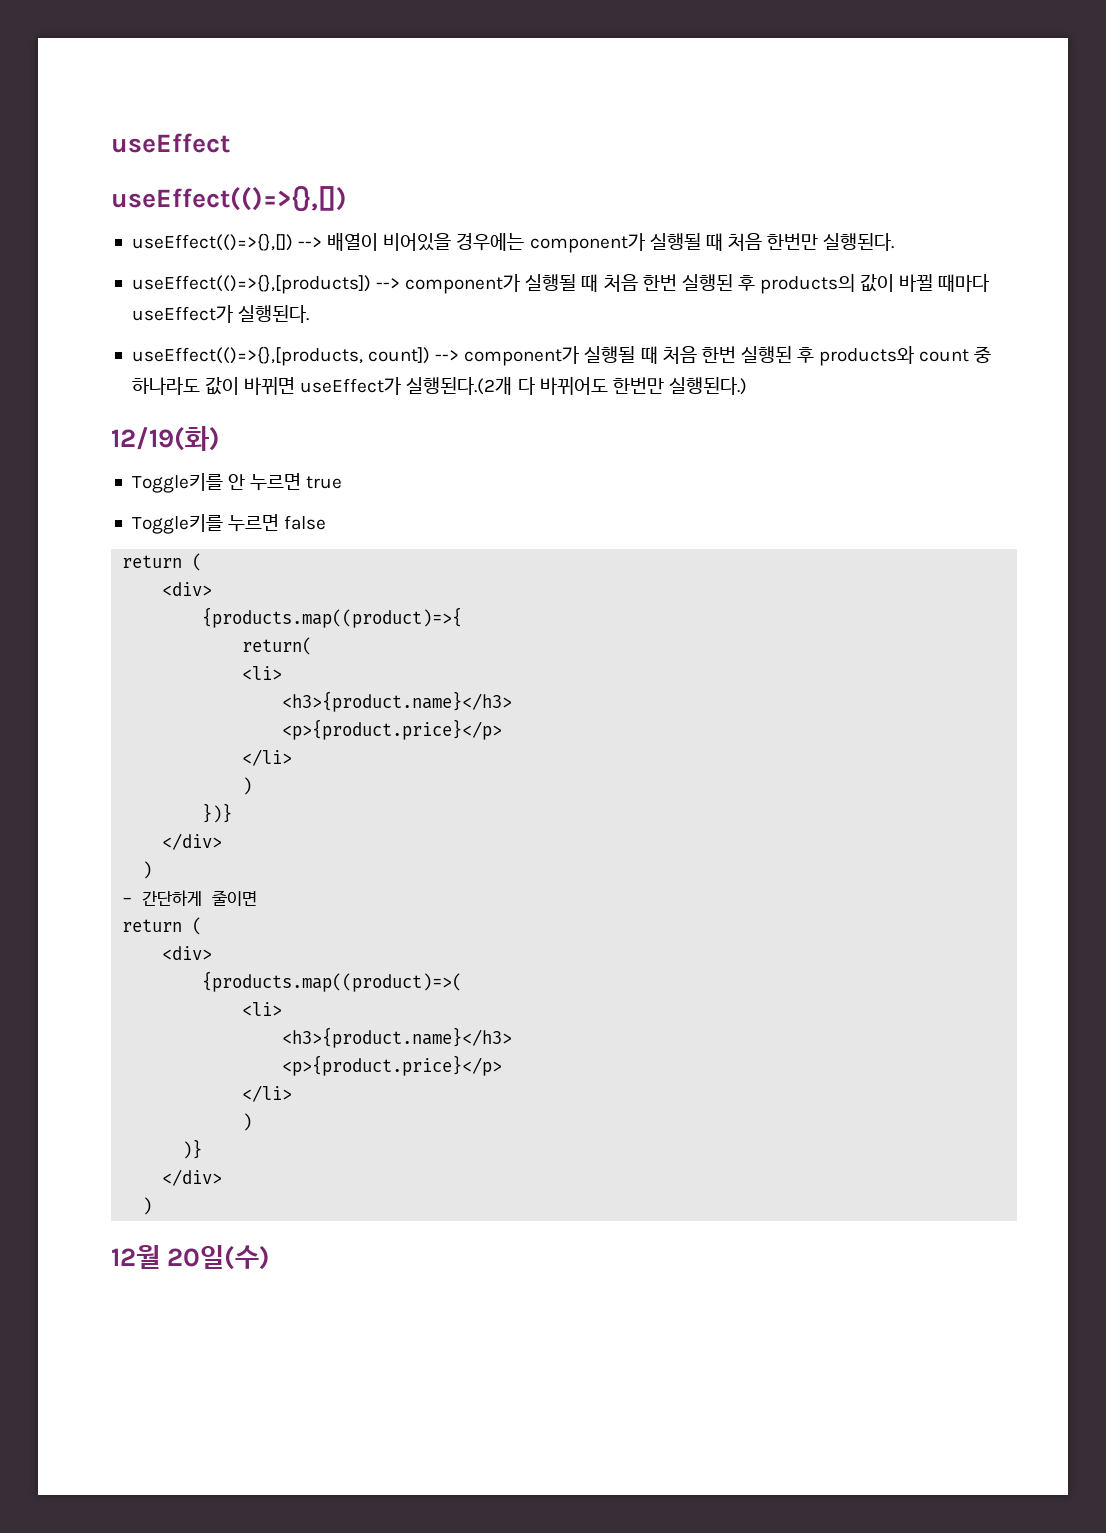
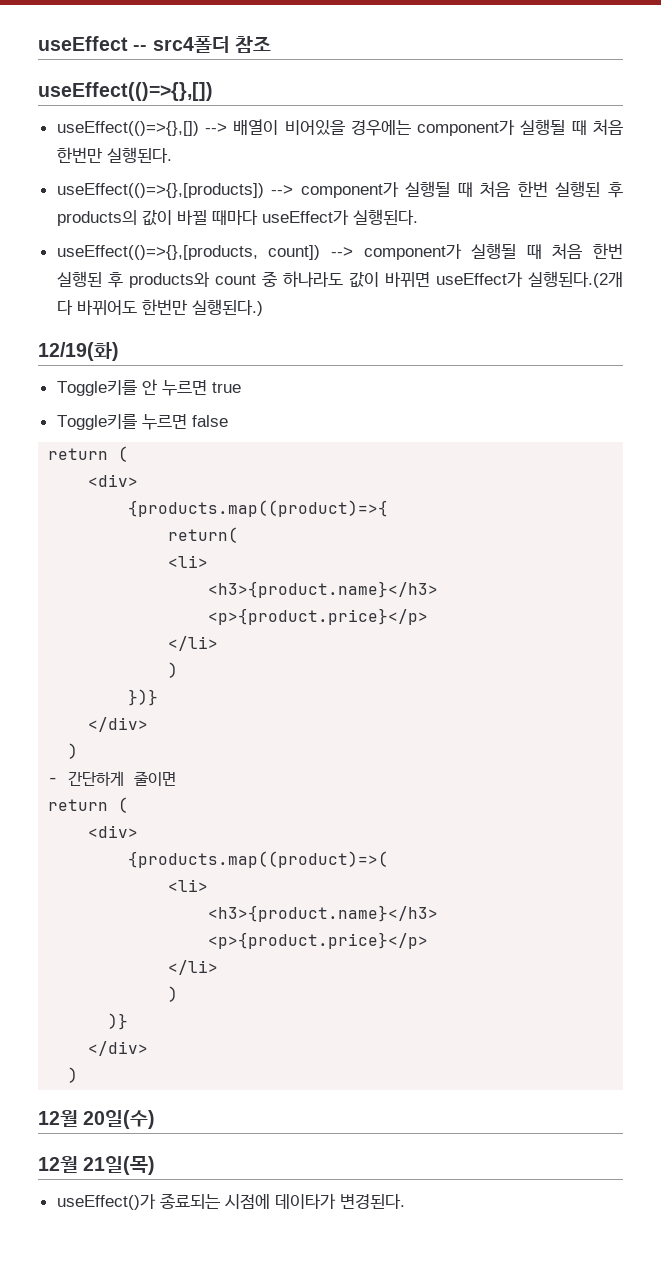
- useEffect
+ useEffect -- src4폴더 참조
+ 12월 21일(목)
+ useEffect()가 종료되는 시점에 데이타가 변경된다.

